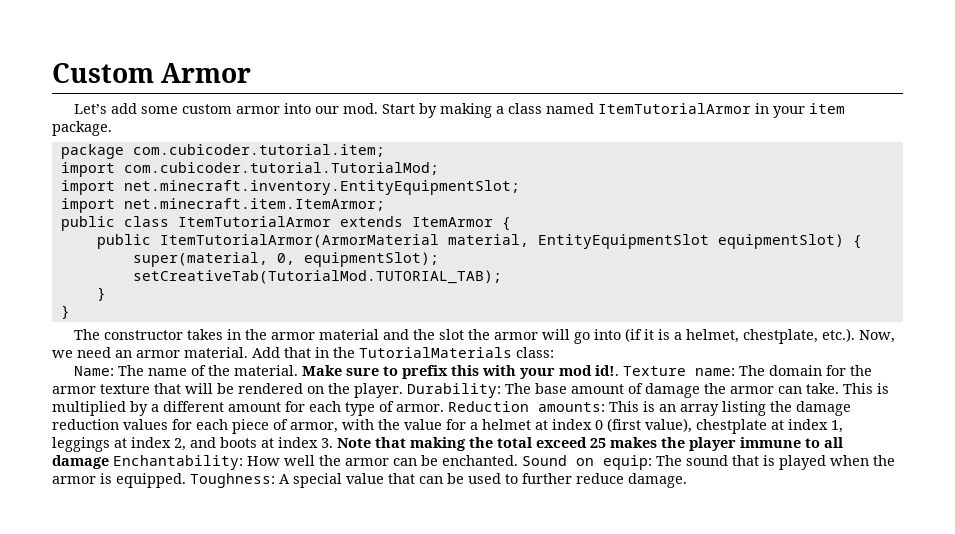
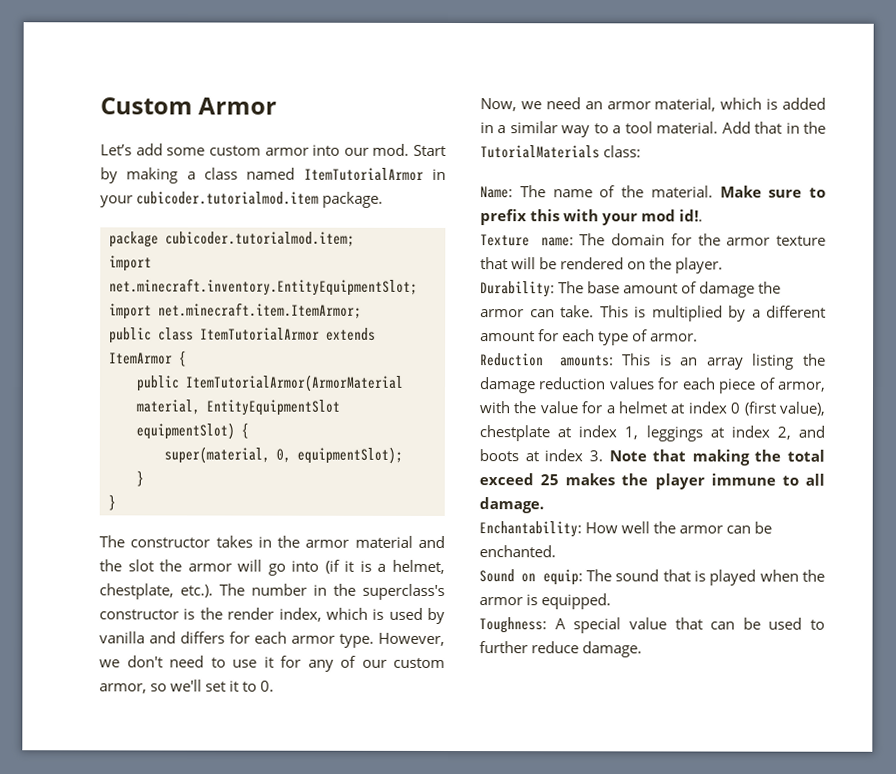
- Start by making a class named ItemTutorialArmor in your item package.
+ Start by making a class named ItemTutorialArmor in your cubicoder.tutorialmod.item package.
- package com.cubicoder.tutorial.item;
- import com.cubicoder.tutorial.TutorialMod;
+ package cubicoder.tutorialmod.item;
- setCreativeTab(TutorialMod.TUTORIAL_TAB);
- The constructor takes in the armor material and the slot the armor will go into (if it is a helmet, chestplate, etc.). Now, we need an armor material.
+ The constructor takes in the armor material and the slot the armor will go into (if it is a helmet, chestplate, etc.). The number in the superclass's constructor is the render index, which is used by vanilla and differs for each armor type. However, we don't need to use it for any of our custom armor, so we'll set it to 0.
+ Now, we need an armor material, which is added in a similar way to a tool material.
- Make sure to prefix this with your mod id!. Texture name: The domain for the armor texture that will be rendered on the player. Durability: The base amount of damage the armor can take.
+ Make sure to prefix this with your mod id!.
+ Texture name: The domain for the armor texture that will be rendered on the player.
+ Durability: The base amount of damage the armor can take.
- This is multiplied by a different amount for each type of armor. Reduction amounts:
+ This is multiplied by a different amount for each type of armor.
+ Reduction amounts:
- This is an array listing the damage reduction values for each piece of armor, with the value for a helmet at index 0 (first value), chestplate at index 1, leggings at index 2, and boots at index 3. Note that making the total exceed 25 makes the player immune to all damage Enchantability:
+ This is an array listing the damage reduction values for each piece of armor, with the value for a helmet at index 0 (first value), chestplate at index 1, leggings at index 2, and boots at index 3. Note that making the total exceed 25 makes the player immune to all damage.
+ Enchantability:
- How well the armor can be enchanted. Sound on equip:
+ How well the armor can be enchanted.
+ Sound on equip:
- The sound that is played when the armor is equipped. Toughness:
+ The sound that is played when the armor is equipped.
+ Toughness:

